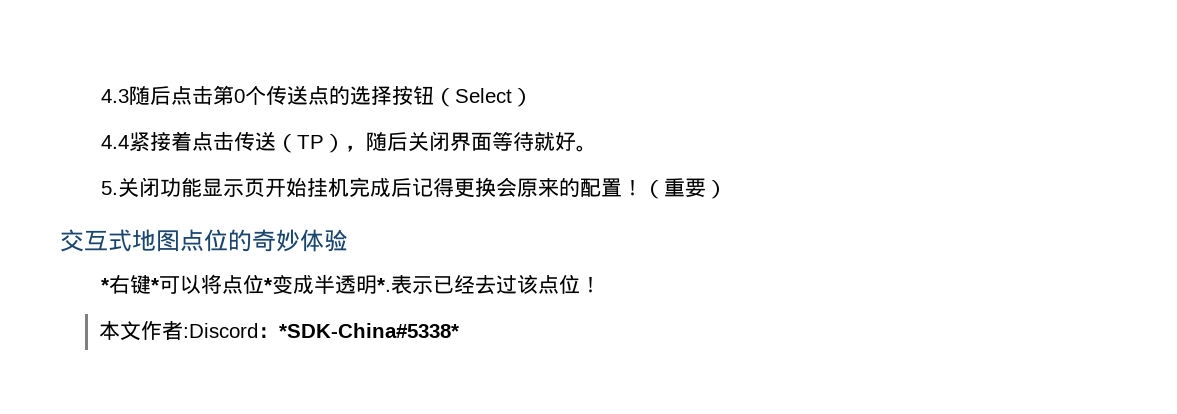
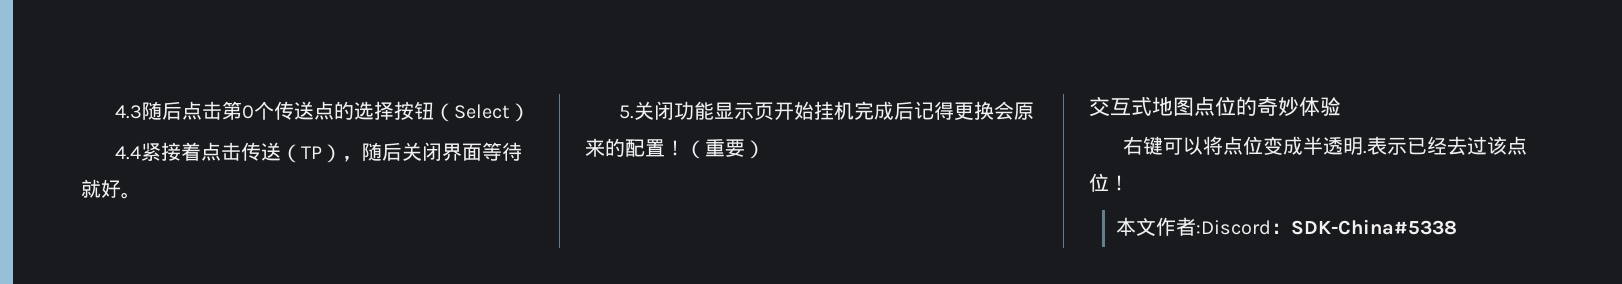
- *右键*可以将点位*变成半透明*.
+ 右键可以将点位变成半透明.
- 本文作者:Discord：*SDK-China#5338*
+ 本文作者:Discord：SDK-China#5338

